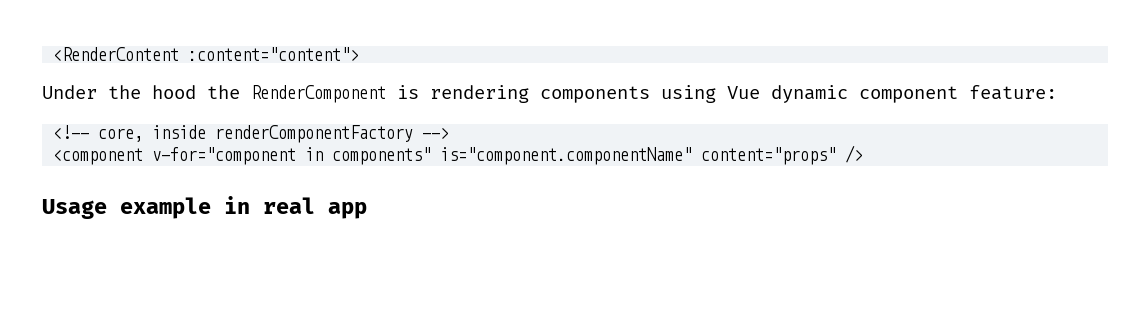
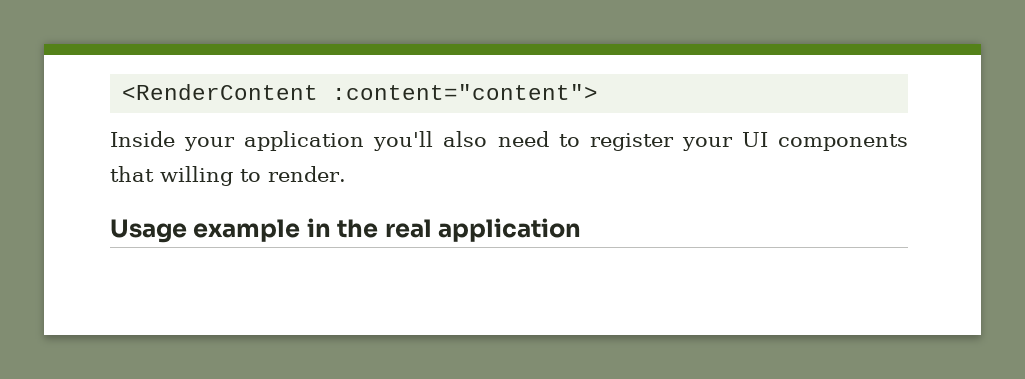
- Under the hood the RenderComponent is rendering components using Vue dynamic component feature:
- <!-- core, inside renderComponentFactory -->
- <component v-for="component in components" is="component.componentName" content="props" />
+ Inside your application you'll also need to register your UI components that willing to render.
- Usage example in real app
+ Usage example in the real application

